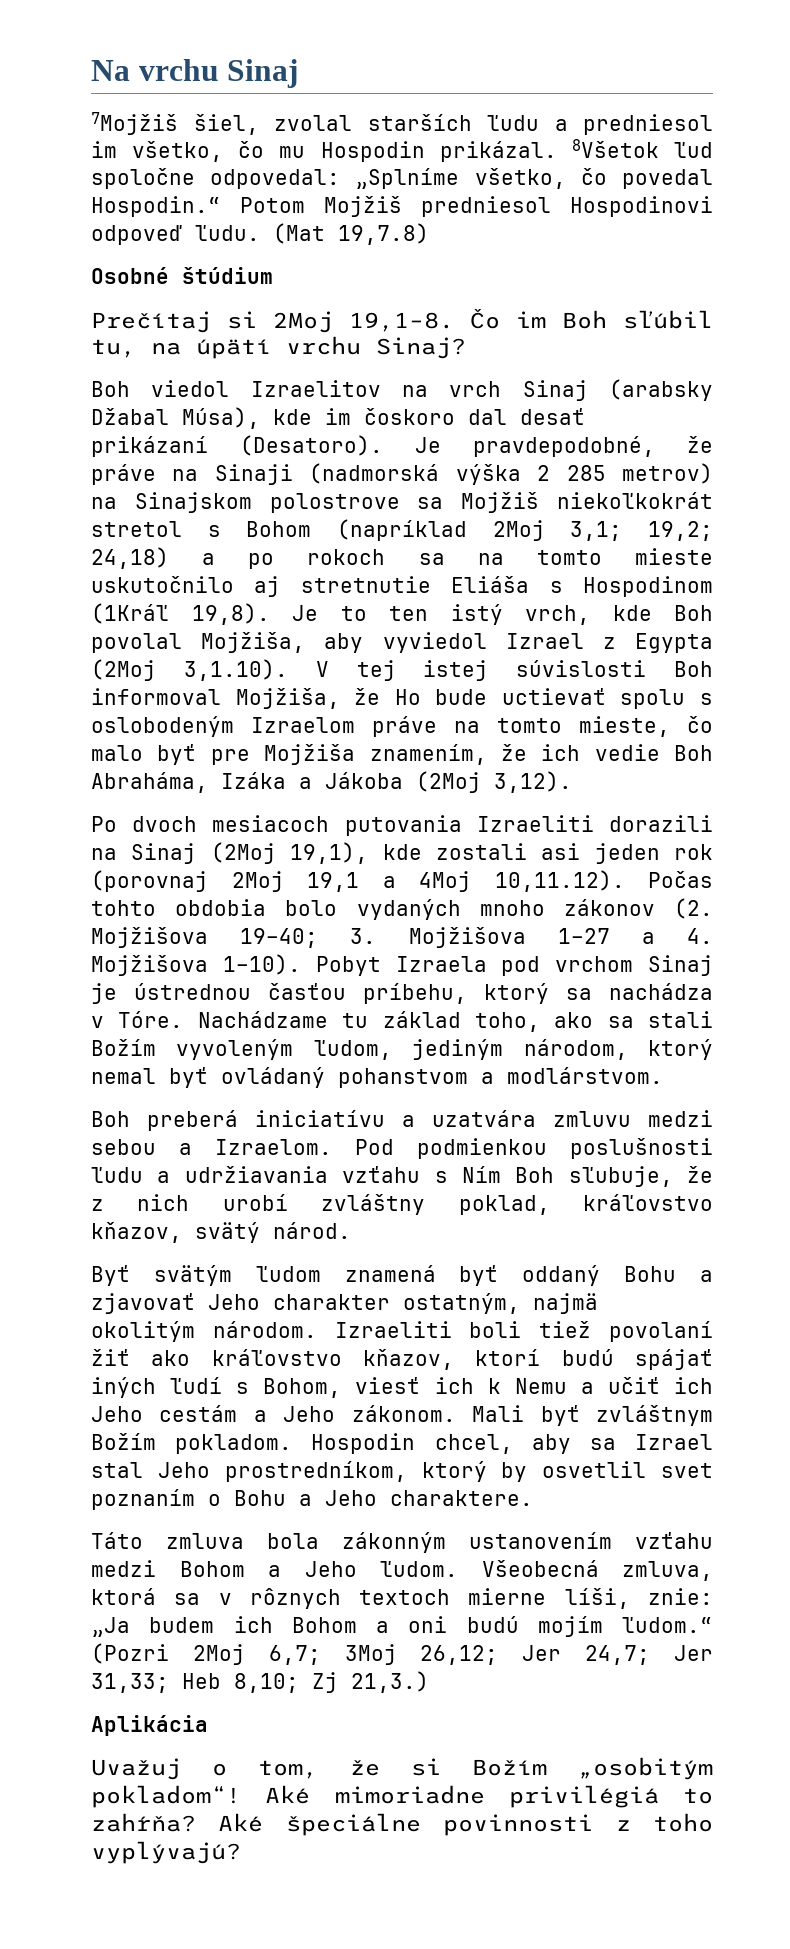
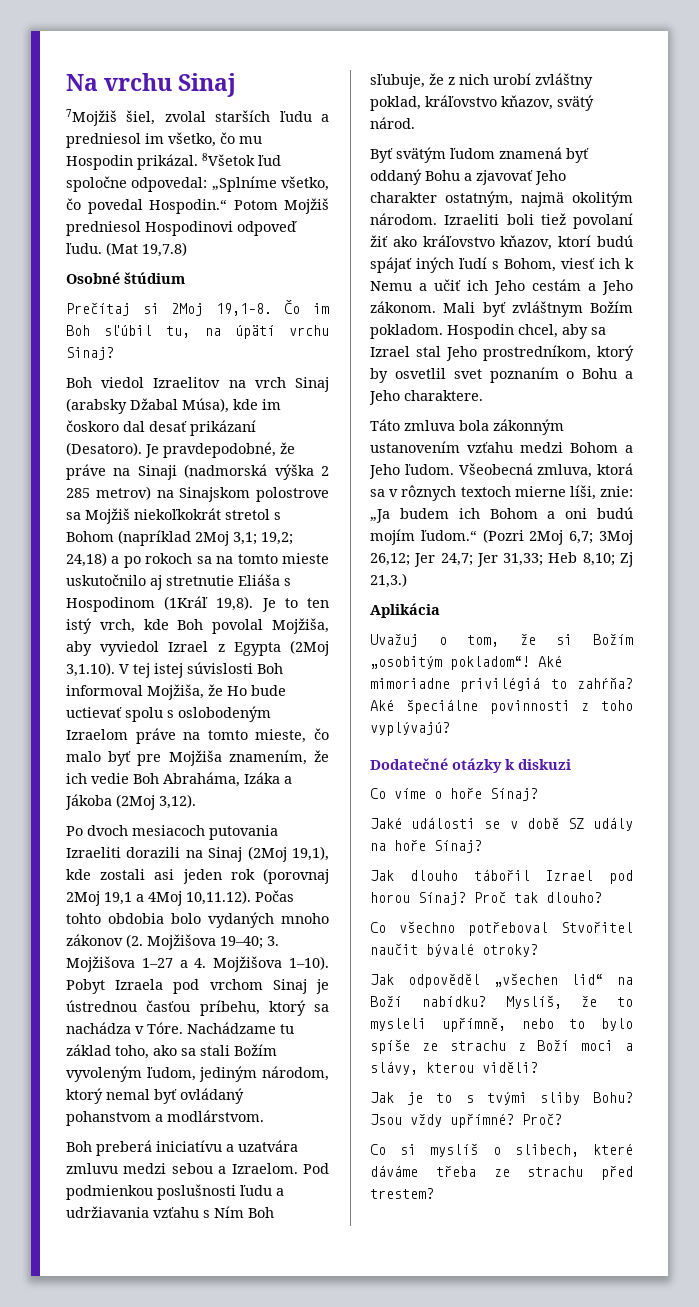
+ Dodatečné otázky k diskuzi
+ Co víme o hoře Sínaj?
+ Jaké události se v době SZ udály na hoře Sínaj?
+ Jak dlouho tábořil Izrael pod horou Sínaj? Proč tak dlouho?
+ Co všechno potřeboval Stvořitel naučit bývalé otroky?
+ Jak odpověděl „všechen lid“ na Boží nabídku? Myslíš, že to mysleli upřímně, nebo to bylo spíše ze strachu z Boží moci a slávy, kterou viděli?
+ Jak je to s tvými sliby Bohu? Jsou vždy upřímné? Proč?
+ Co si myslíš o slibech, které dáváme třeba ze strachu před trestem?

